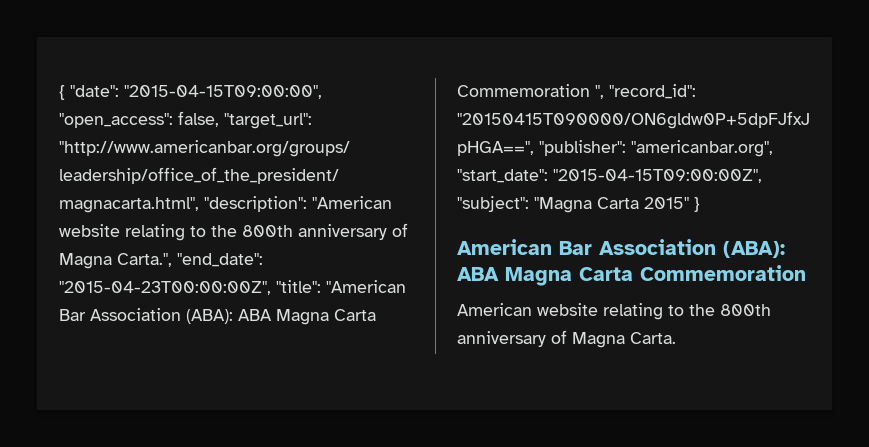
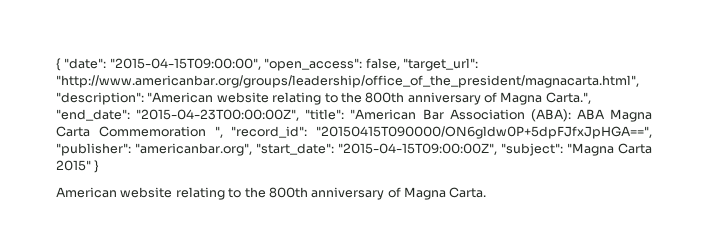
- American Bar Association (ABA): ABA Magna Carta Commemoration

